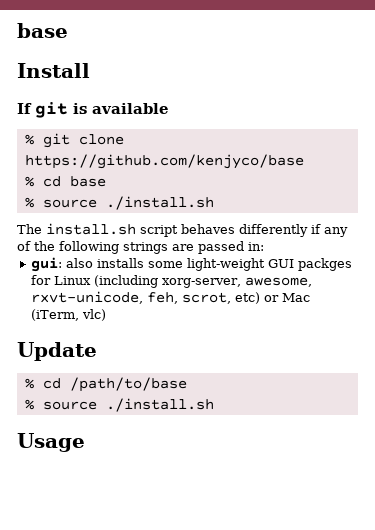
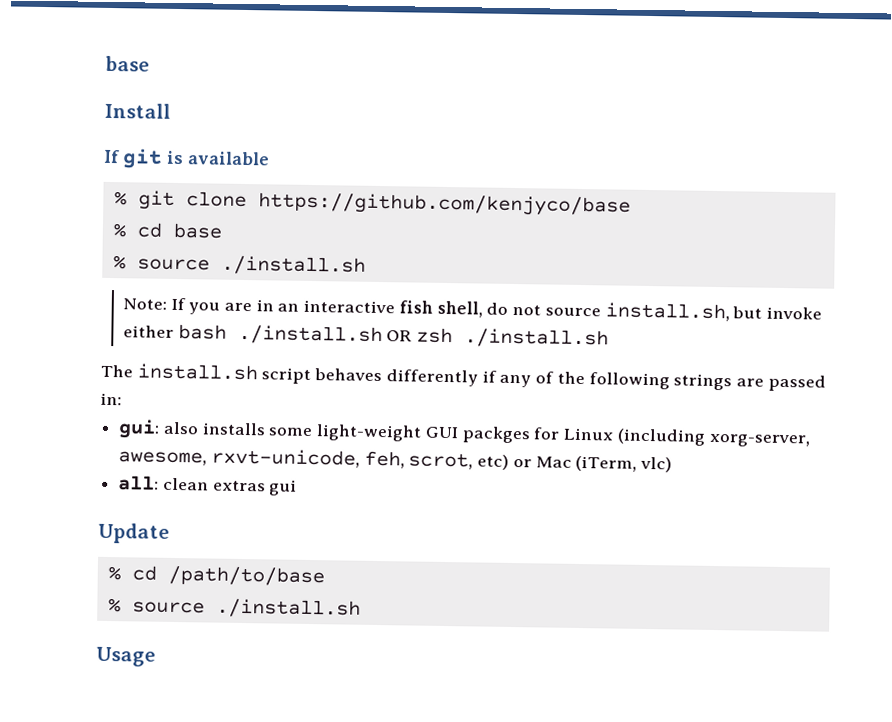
+ Note: If you are in an interactive fish shell, do not source install.sh, but invoke either bash ./install.sh OR zsh ./install.sh
+ all: clean extras gui

